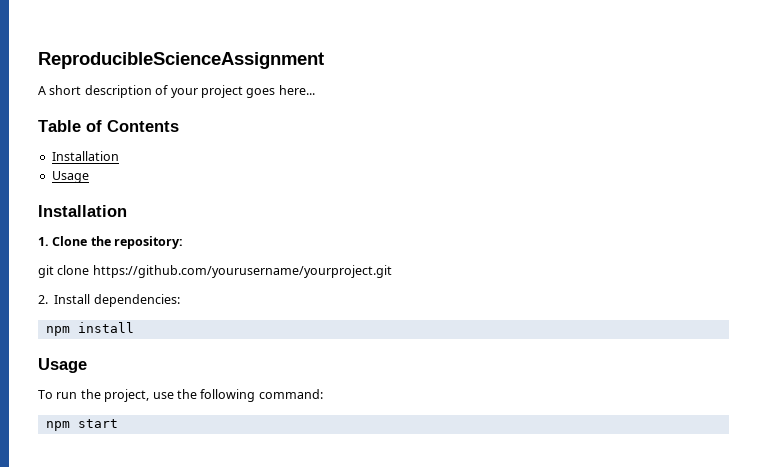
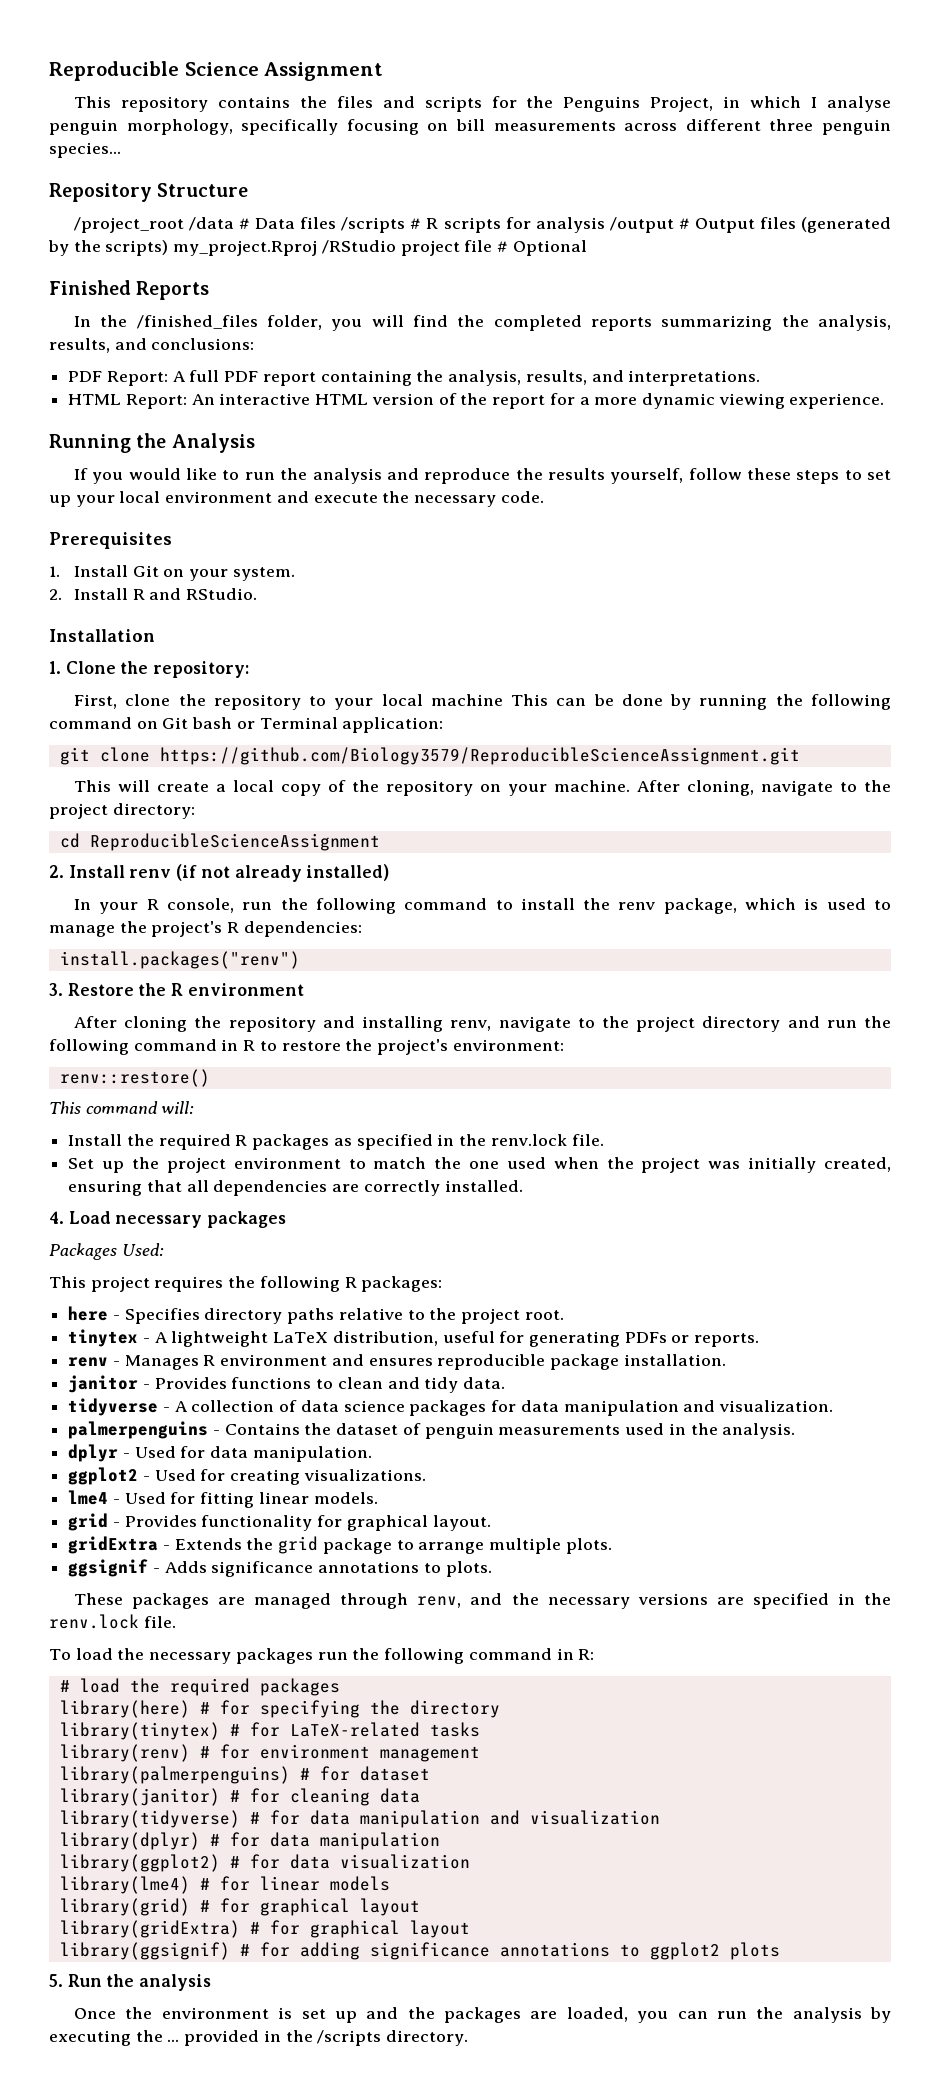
- ReproducibleScienceAssignment
- A short description of your project goes here...
- Table of Contents
- Installation
- Usage
+ Reproducible Science Assignment
+ This repository contains the files and scripts for the Penguins Project, in which I analyse penguin morphology, specifically focusing on bill measurements across different three penguin species...
+ Repository Structure
+ /project_root /data # Data files /scripts # R scripts for analysis /output # Output files (generated by the scripts) my_project.Rproj /RStudio project file # Optional
+ Finished Reports
+ In the /finished_files folder, you will find the completed reports summarizing the analysis, results, and conclusions:
+ PDF Report: A full PDF report containing the analysis, results, and interpretations.
+ HTML Report: An interactive HTML version of the report for a more dynamic viewing experience.
+ Running the Analysis
+ If you would like to run the analysis and reproduce the results yourself, follow these steps to set up your local environment and execute the necessary code.
+ Prerequisites
+ 1. Install Git on your system.
+ 2. Install R and RStudio.
- git clone https://github.com/yourusername/yourproject.git
- 2. Install dependencies:
- npm install
- Usage
- To run the project, use the following command:
- npm start
+ First, clone the repository to your local machine This can be done by running the following command on Git bash or Terminal application:
+ git clone https://github.com/Biology3579/ReproducibleScienceAssignment.git
+ This will create a local copy of the repository on your machine. After cloning, navigate to the project directory:
+ cd ReproducibleScienceAssignment
+ 2. Install renv (if not already installed)
+ In your R console, run the following command to install the renv package, which is used to manage the project's R dependencies:
+ install.packages("renv")
+ 3. Restore the R environment
+ After cloning the repository and installing renv, navigate to the project directory and run the following command in R to restore the project's environment:
+ renv::restore()
+ This command will:
+ Install the required R packages as specified in the renv.lock file.
+ Set up the project environment to match the one used when the project was initially created, ensuring that all dependencies are correctly installed.
+ 4. Load necessary packages
+ Packages Used:
+ This project requires the following R packages:
+ here - Specifies directory paths relative to the project root.
+ tinytex - A lightweight LaTeX distribution, useful for generating PDFs or reports.
+ renv - Manages R environment and ensures reproducible package installation.
+ janitor - Provides functions to clean and tidy data.
+ tidyverse - A collection of data science packages for data manipulation and visualization.
+ palmerpenguins - Contains the dataset of penguin measurements used in the analysis.
+ dplyr - Used for data manipulation.
+ ggplot2 - Used for creating visualizations.
+ lme4 - Used for fitting linear models.
+ grid - Provides functionality for graphical layout.
+ gridExtra - Extends the grid package to arrange multiple plots.
+ ggsignif - Adds significance annotations to plots.
+ These packages are managed through renv, and the necessary versions are specified in the renv.lock file.
+ To load the necessary packages run the following command in R:
+ # load the required packages
+ library(here) # for specifying the directory
+ library(tinytex) # for LaTeX-related tasks
+ library(renv) # for environment management
+ library(palmerpenguins) # for dataset
+ library(janitor) # for cleaning data
+ library(tidyverse) # for data manipulation and visualization
+ library(dplyr) # for data manipulation
+ library(ggplot2) # for data visualization
+ library(lme4) # for linear models
+ library(grid) # for graphical layout
+ library(gridExtra) # for graphical layout
+ library(ggsignif) # for adding significance annotations to ggplot2 plots
+ 5. Run the analysis
+ Once the environment is set up and the packages are loaded, you can run the analysis by executing the ... provided in the /scripts directory.

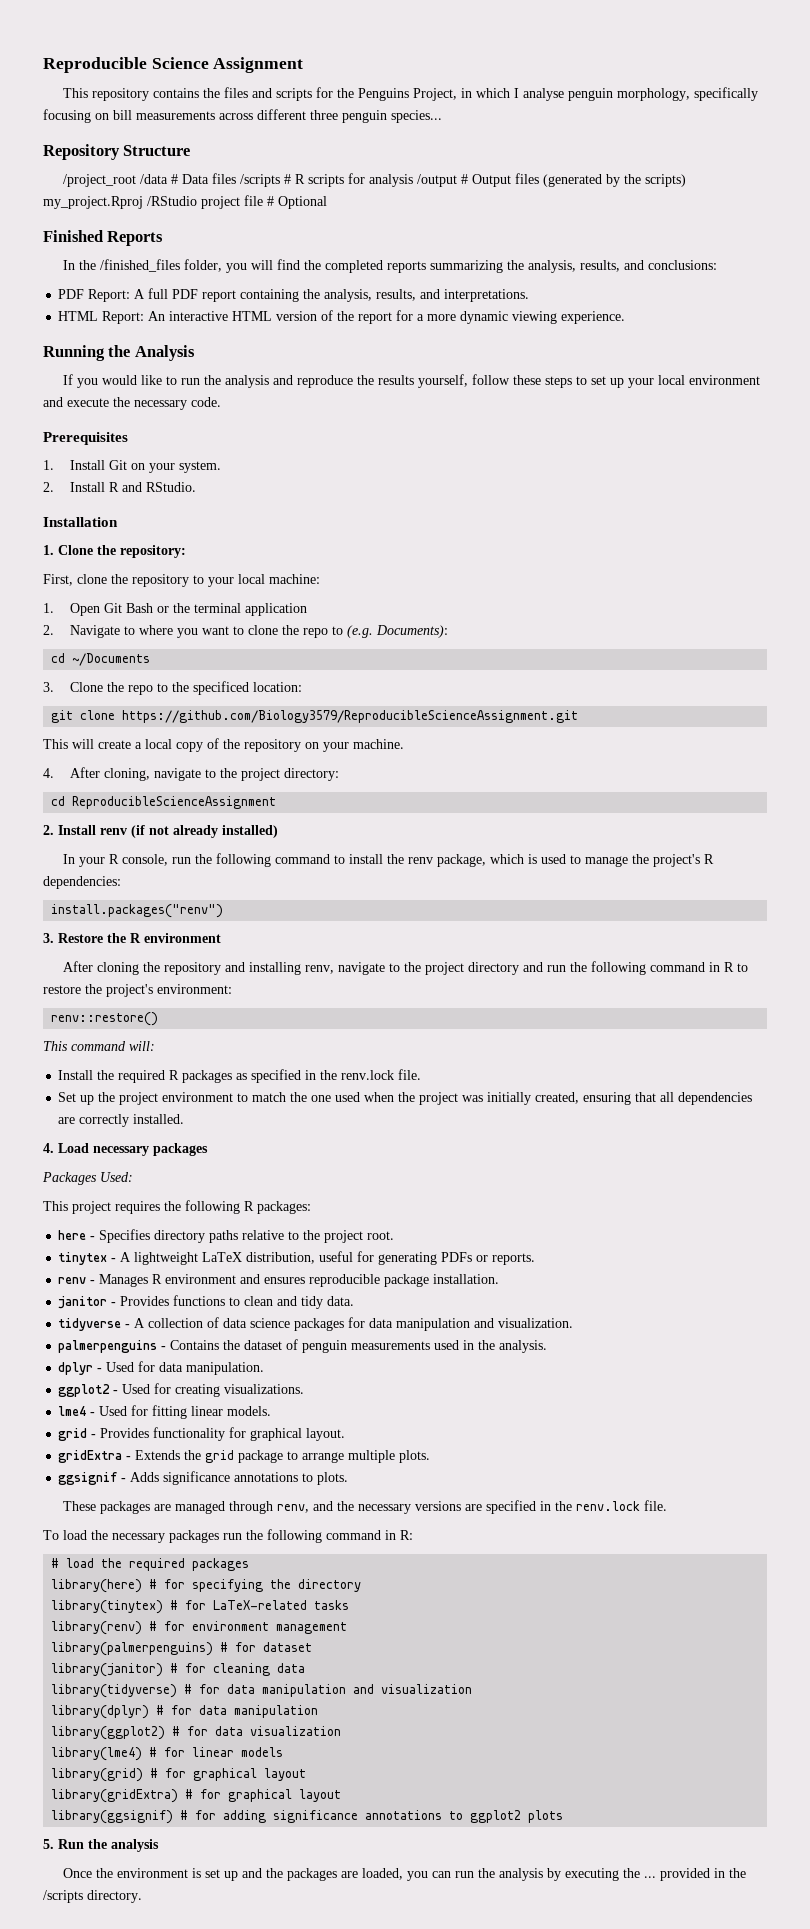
- First, clone the repository to your local machine This can be done by running the following command on Git bash or Terminal application:
+ First, clone the repository to your local machine:
+ 1. Open Git Bash or the terminal application
+ 2. Navigate to where you want to clone the repo to (e.g. Documents):
+ cd ~/Documents
+ 3. Clone the repo to the specificed location:
- This will create a local copy of the repository on your machine. After cloning, navigate to the project directory:
+ This will create a local copy of the repository on your machine.
+ 4. After cloning, navigate to the project directory:

